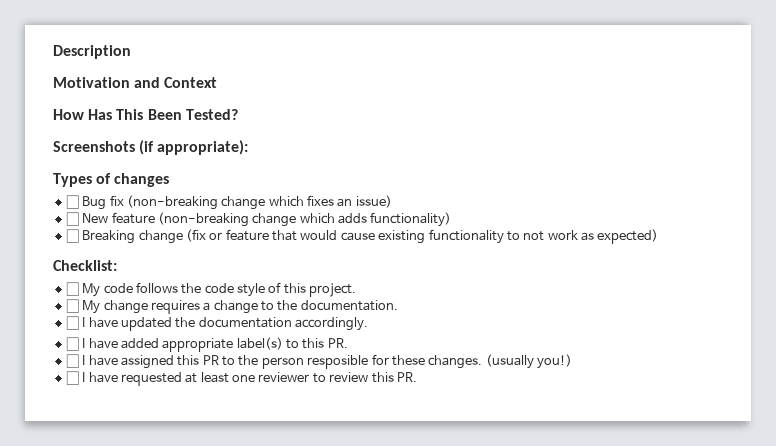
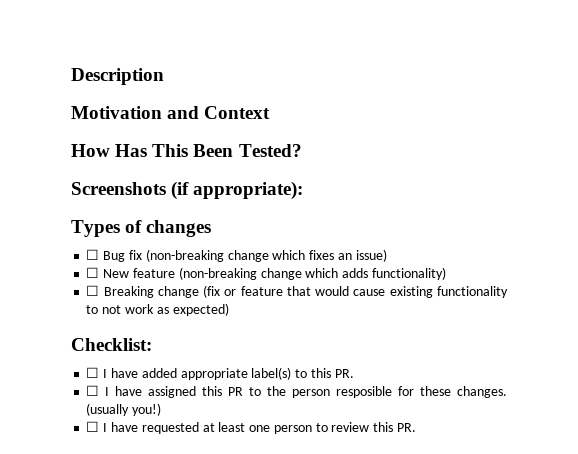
- ☐ My code follows the code style of this project.
- ☐ My change requires a change to the documentation.
- ☐ I have updated the documentation accordingly.
- ☐ I have requested at least one reviewer to review this PR.
+ ☐ I have requested at least one person to review this PR.

